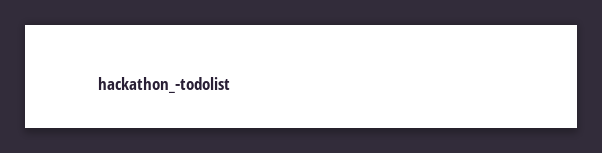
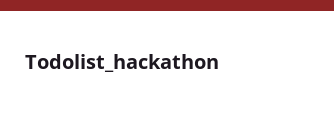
- hackathon_-todolist
+ Todolist_hackathon

